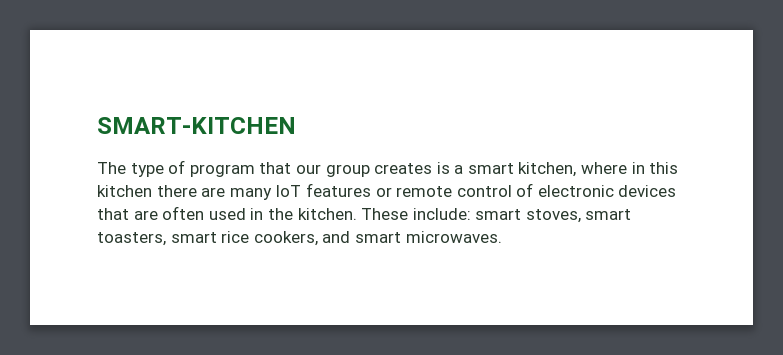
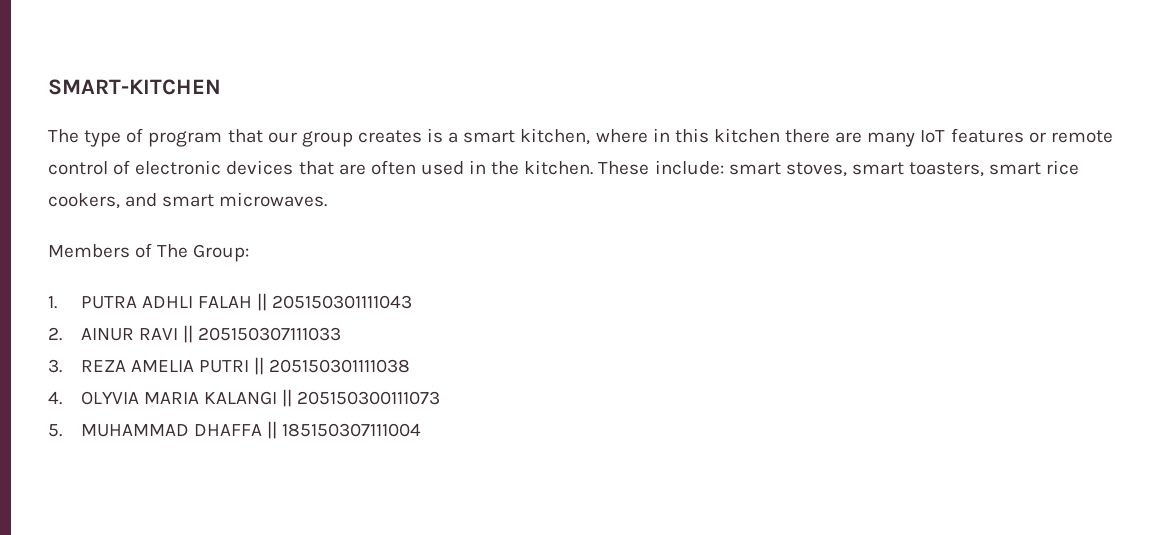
+ Members of The Group:
+ 1. PUTRA ADHLI FALAH || 205150301111043
+ 2. AINUR RAVI || 205150307111033
+ 3. REZA AMELIA PUTRI || 205150301111038
+ 4. OLYVIA MARIA KALANGI || 205150300111073
+ 5. MUHAMMAD DHAFFA || 185150307111004

